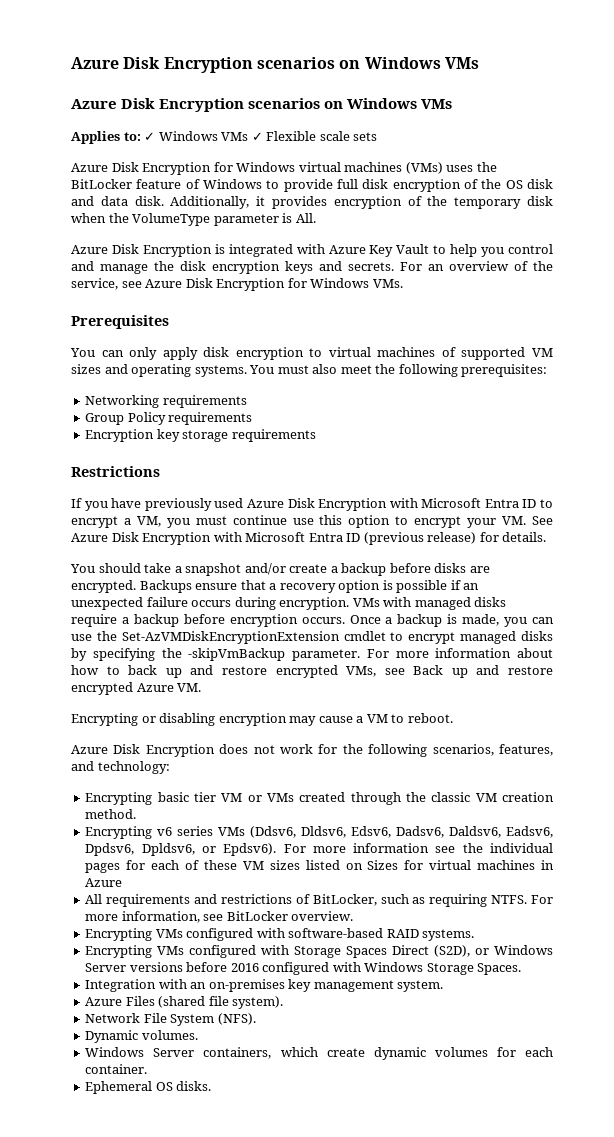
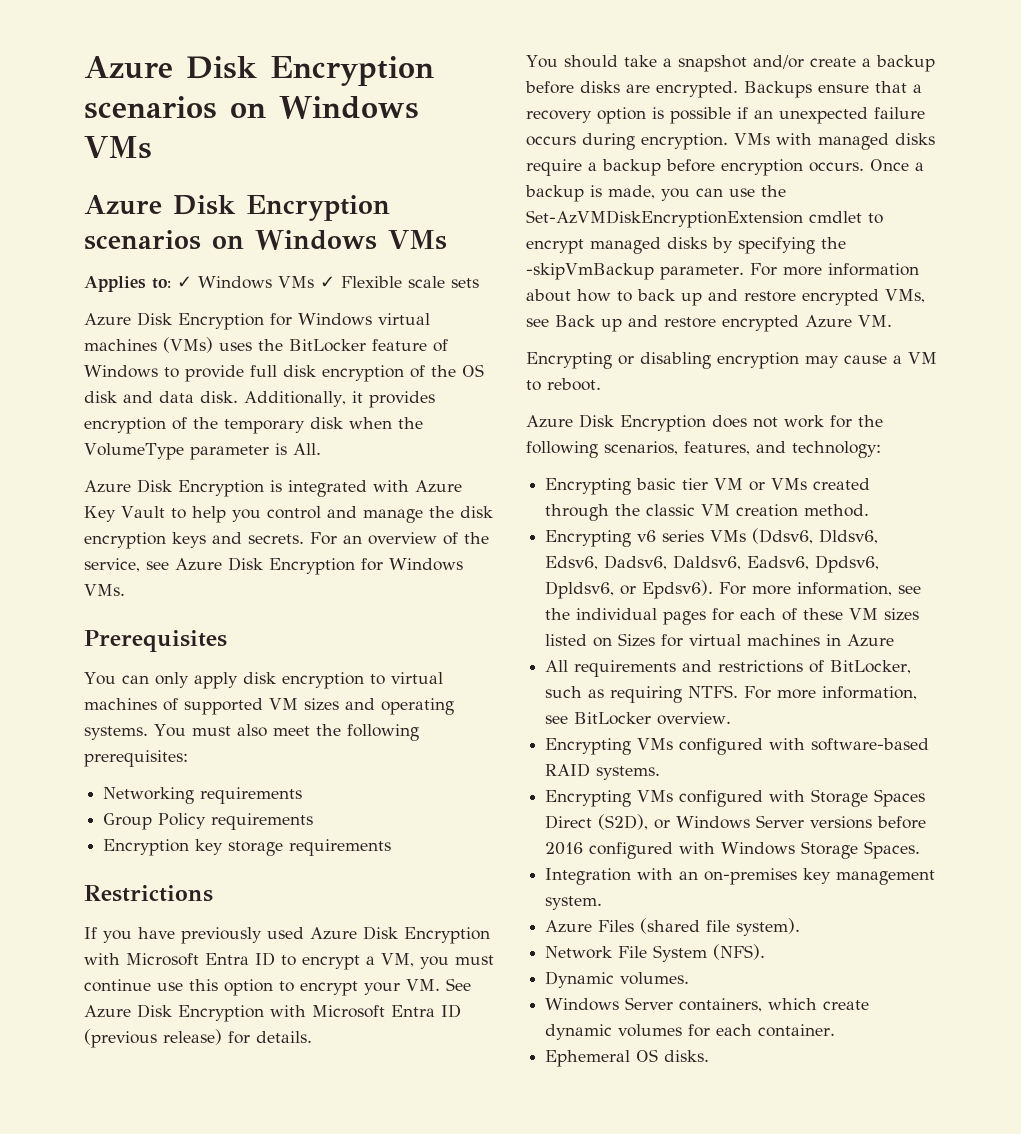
- For more information see the individual pages for each of these VM sizes listed on Sizes for virtual machines in Azure
+ For more information, see the individual pages for each of these VM sizes listed on Sizes for virtual machines in Azure

